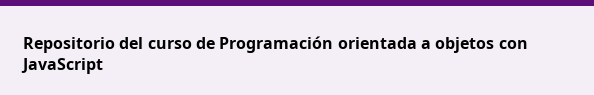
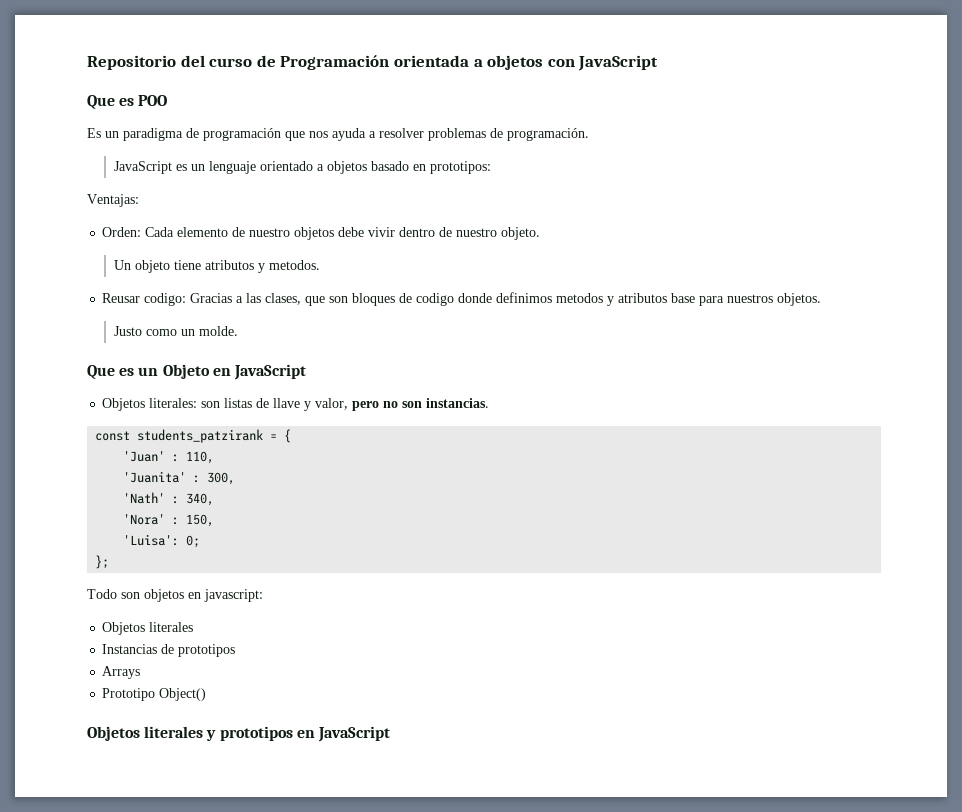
+ Que es POO
+ Es un paradigma de programación que nos ayuda a resolver problemas de programación.
+ JavaScript es un lenguaje orientado a objetos basado en prototipos:
+ Ventajas:
+ Orden: Cada elemento de nuestro objetos debe vivir dentro de nuestro objeto.
+ Un objeto tiene atributos y metodos.
+ Reusar codigo: Gracias a las clases, que son bloques de codigo donde definimos metodos y atributos base para nuestros objetos.
+ Justo como un molde.
+ Que es un Objeto en JavaScript
+ Objetos literales: son listas de llave y valor, pero no son instancias.
+ const students_patzirank = {
+ 'Juan' : 110,
+ 'Juanita' : 300,
+ 'Nath' : 340,
+ 'Nora' : 150,
+ 'Luisa': 0;
+ };
+ Todo son objetos en javascript:
+ Objetos literales
+ Instancias de prototipos
+ Arrays
+ Prototipo Object()
+ Objetos literales y prototipos en JavaScript

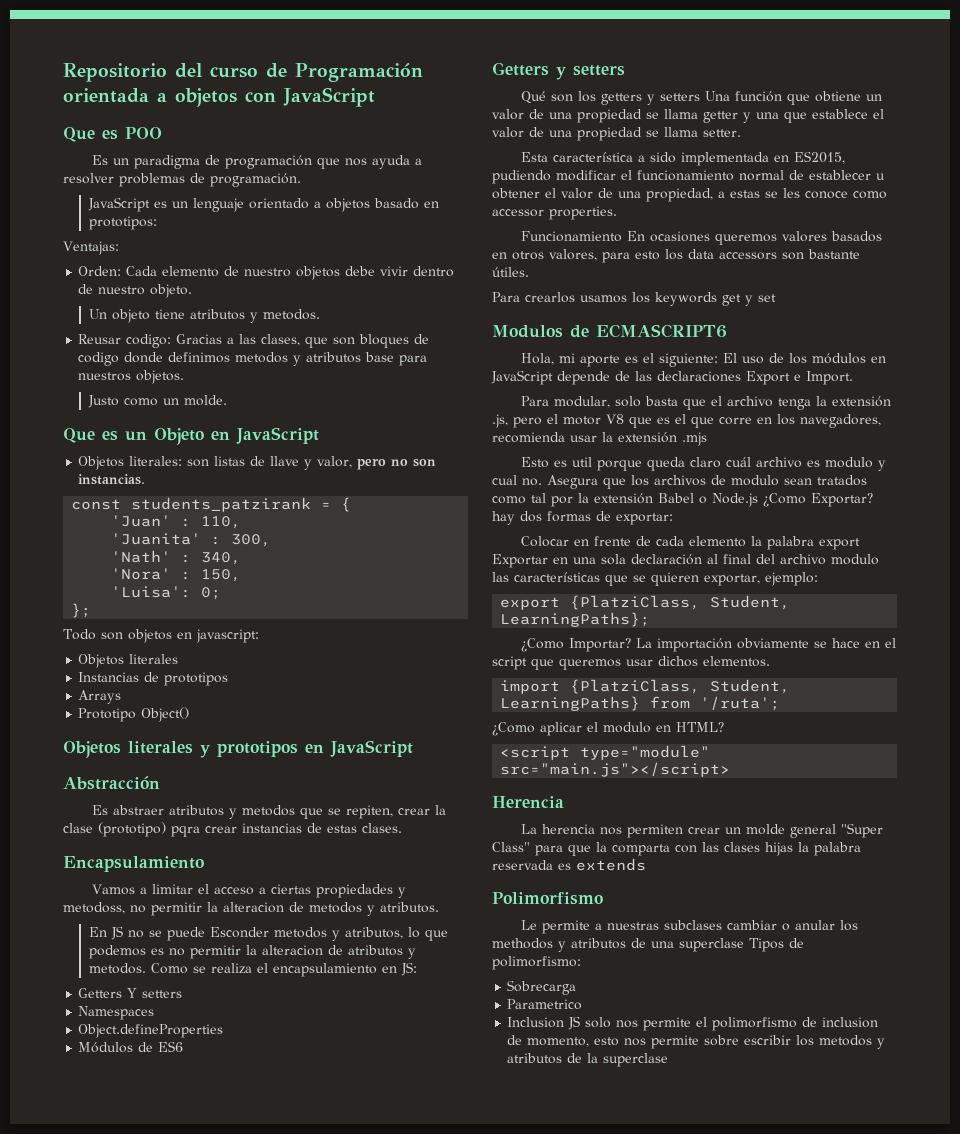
+ Abstracción
+ Es abstraer atributos y metodos que se repiten, crear la clase (prototipo) pqra crear instancias de estas clases.
+ Encapsulamiento
+ Vamos a limitar el acceso a ciertas propiedades y metodoss, no permitir la alteracion de metodos y atributos.
+ En JS no se puede Esconder metodos y atributos, lo que podemos es no permitir la alteracion de atributos y metodos. Como se realiza el encapsulamiento en JS:
+ Getters Y setters
+ Namespaces
+ Object.defineProperties
+ Módulos de ES6
+ Getters y setters
+ Qué son los getters y setters Una función que obtiene un valor de una propiedad se llama getter y una que establece el valor de una propiedad se llama setter.
+ Esta característica a sido implementada en ES2015, pudiendo modificar el funcionamiento normal de establecer u obtener el valor de una propiedad, a estas se les conoce como accessor properties.
+ Funcionamiento En ocasiones queremos valores basados en otros valores, para esto los data accessors son bastante útiles.
+ Para crearlos usamos los keywords get y set
+ Modulos de ECMASCRIPT6
+ Hola, mi aporte es el siguiente: El uso de los módulos en JavaScript depende de las declaraciones Export e Import.
+ Para modular, solo basta que el archivo tenga la extensión .js, pero el motor V8 que es el que corre en los navegadores, recomienda usar la extensión .mjs
+ Esto es util porque queda claro cuál archivo es modulo y cual no. Asegura que los archivos de modulo sean tratados como tal por la extensión Babel o Node.js ¿Como Exportar? hay dos formas de exportar:
+ Colocar en frente de cada elemento la palabra export Exportar en una sola declaración al final del archivo modulo las características que se quieren exportar, ejemplo:
+ export {PlatziClass, Student, LearningPaths};
+ ¿Como Importar? La importación obviamente se hace en el script que queremos usar dichos elementos.
+ import {PlatziClass, Student, LearningPaths} from '/ruta';
+ ¿Como aplicar el modulo en HTML?
+ <script type="module" src="main.js"></script>
+ Herencia
+ La herencia nos permiten crear un molde general "Super Class" para que la comparta con las clases hijas la palabra reservada es extends
+ Polimorfismo
+ Le permite a nuestras subclases cambiar o anular los methodos y atributos de una superclase Tipos de polimorfismo:
+ Sobrecarga
+ Parametrico
+ Inclusion JS solo nos permite el polimorfismo de inclusion de momento, esto nos permite sobre escribir los metodos y atributos de la superclase

